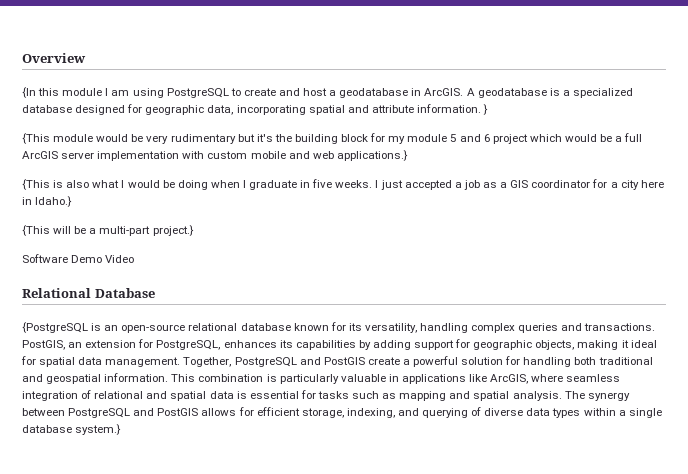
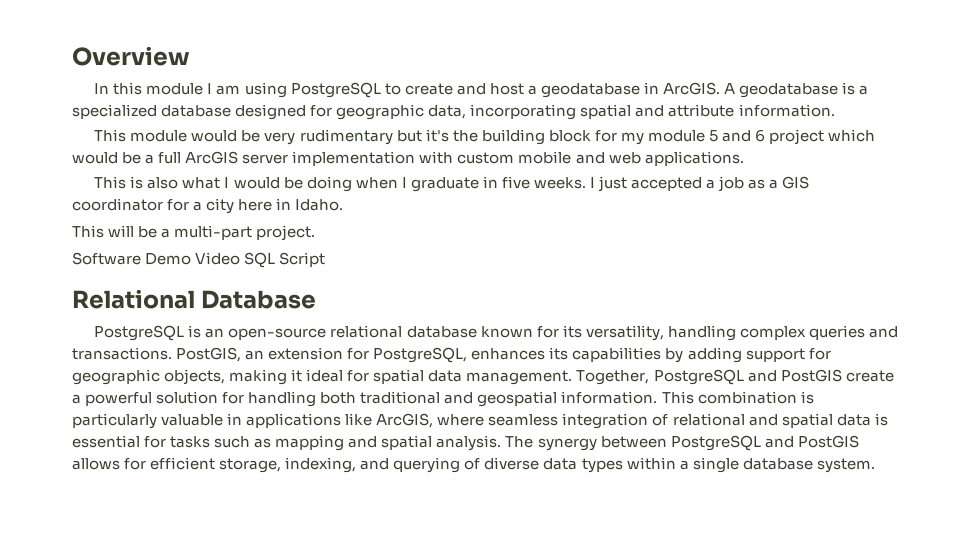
- {In this module I am using PostgreSQL to create and host a geodatabase in ArcGIS.
+ In this module I am using PostgreSQL to create and host a geodatabase in ArcGIS.
- A geodatabase is a specialized database designed for geographic data, incorporating spatial and attribute information. }
- {This module would be very rudimentary but it's the building block for my module 5 and 6 project which would be a full ArcGIS server implementation with custom mobile and web applications.}
- {This is also what I would be doing when I graduate in five weeks.
+ A geodatabase is a specialized database designed for geographic data, incorporating spatial and attribute information.
+ This module would be very rudimentary but it's the building block for my module 5 and 6 project which would be a full ArcGIS server implementation with custom mobile and web applications.
+ This is also what I would be doing when I graduate in five weeks.
- I just accepted a job as a GIS coordinator for a city here in Idaho.}
- {This will be a multi-part project.}
+ I just accepted a job as a GIS coordinator for a city here in Idaho.
+ This will be a multi-part project.
- Software Demo Video
+ Software Demo Video SQL Script
- {PostgreSQL is an open-source relational database known for its versatility, handling complex queries and transactions.
+ PostgreSQL is an open-source relational database known for its versatility, handling complex queries and transactions.
- The synergy between PostgreSQL and PostGIS allows for efficient storage, indexing, and querying of diverse data types within a single database system.}
+ The synergy between PostgreSQL and PostGIS allows for efficient storage, indexing, and querying of diverse data types within a single database system.

